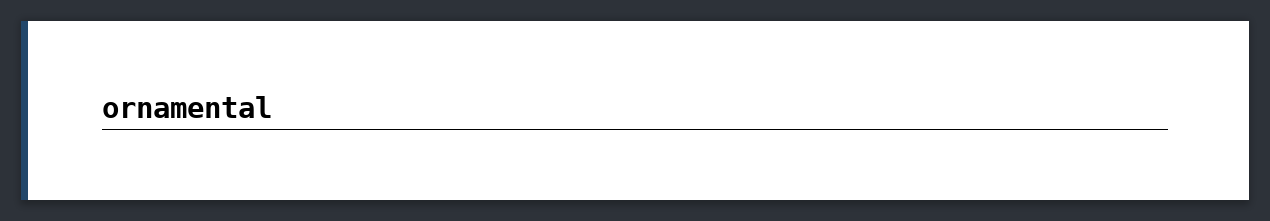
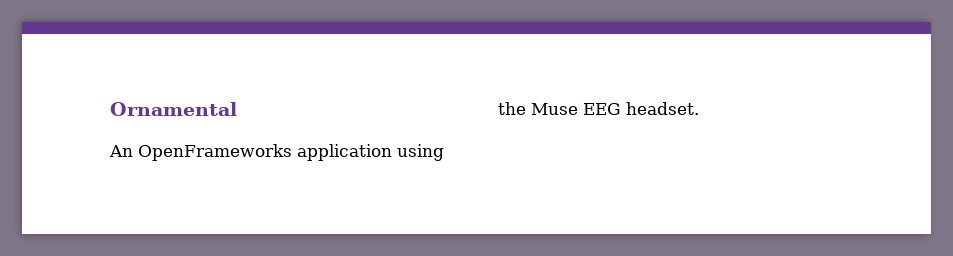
- ornamental
+ Ornamental
+ An OpenFrameworks application using the Muse EEG headset.

